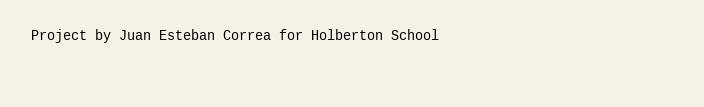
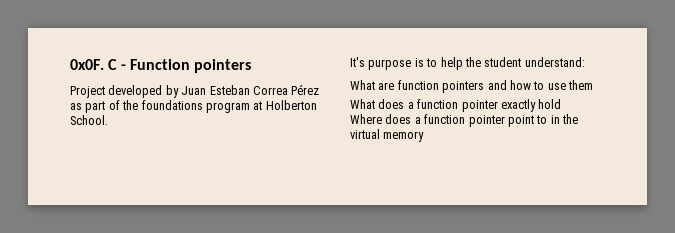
- Project by Juan Esteban Correa for Holberton School
+ 0x0F. C - Function pointers
+ Project developed by Juan Esteban Correa Pérez as part of the foundations program at Holberton School.
+ It's purpose is to help the student understand:
+ What are function pointers and how to use them
+ What does a function pointer exactly hold
+ Where does a function pointer point to in the virtual memory

